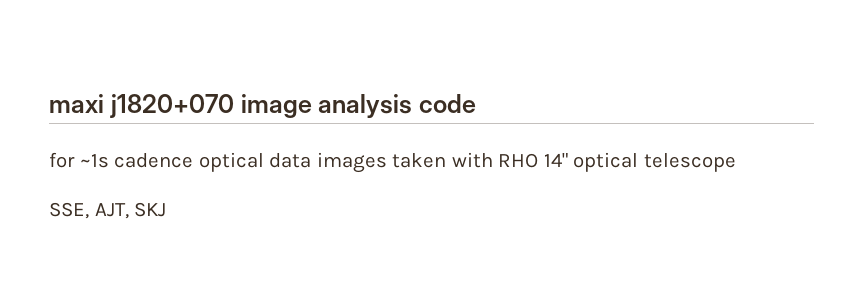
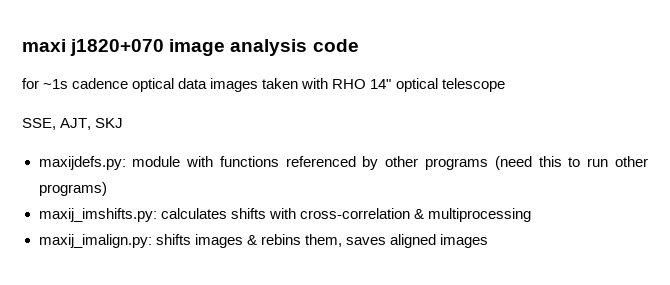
+ maxijdefs.py: module with functions referenced by other programs (need this to run other programs)
+ maxij_imshifts.py: calculates shifts with cross-correlation & multiprocessing
+ maxij_imalign.py: shifts images & rebins them, saves aligned images

